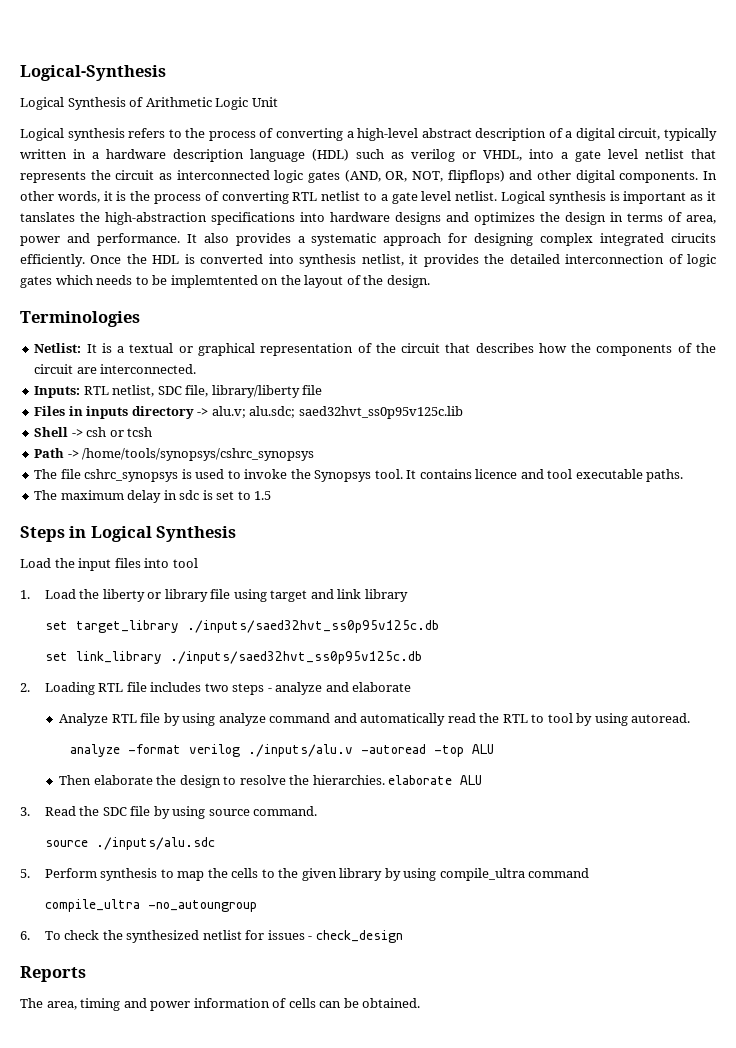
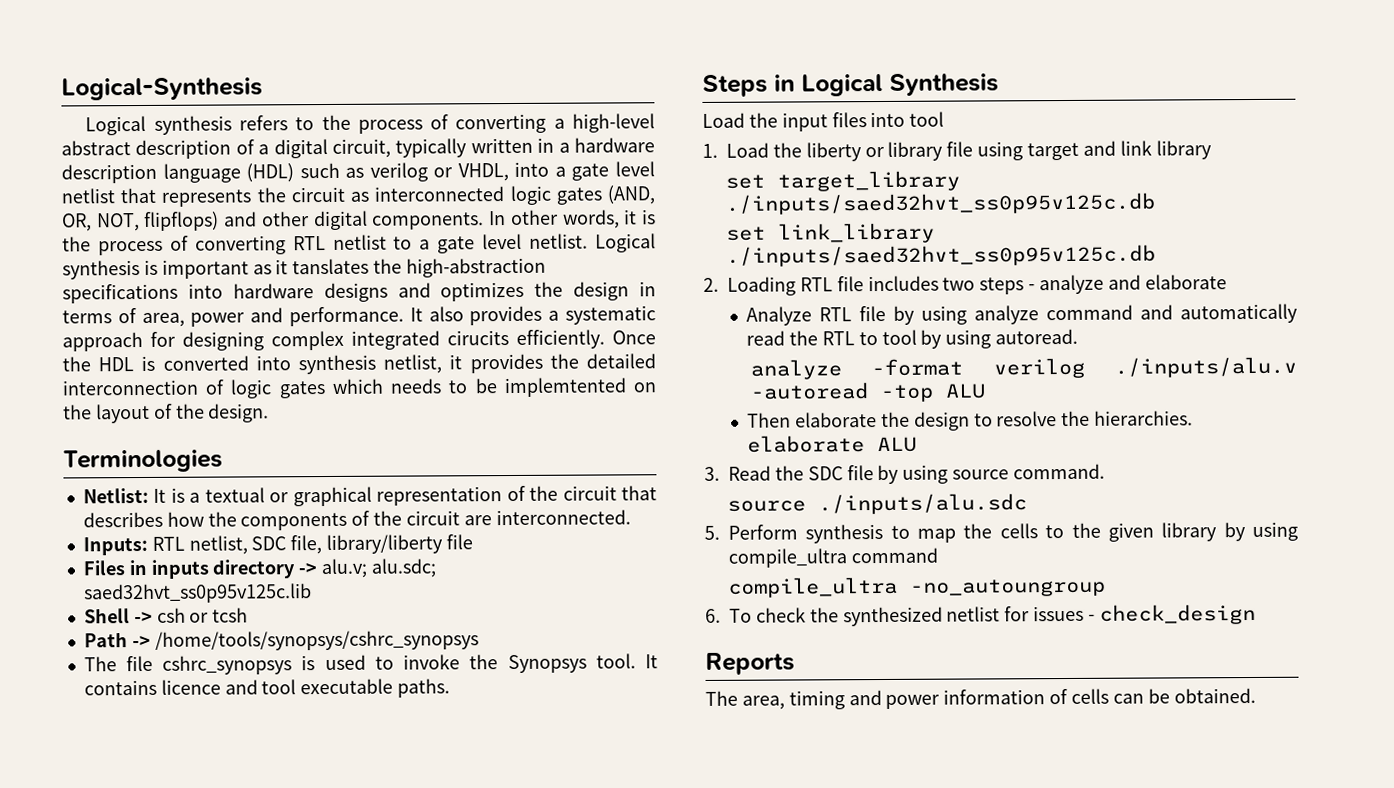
- Logical Synthesis of Arithmetic Logic Unit
- The maximum delay in sdc is set to 1.5

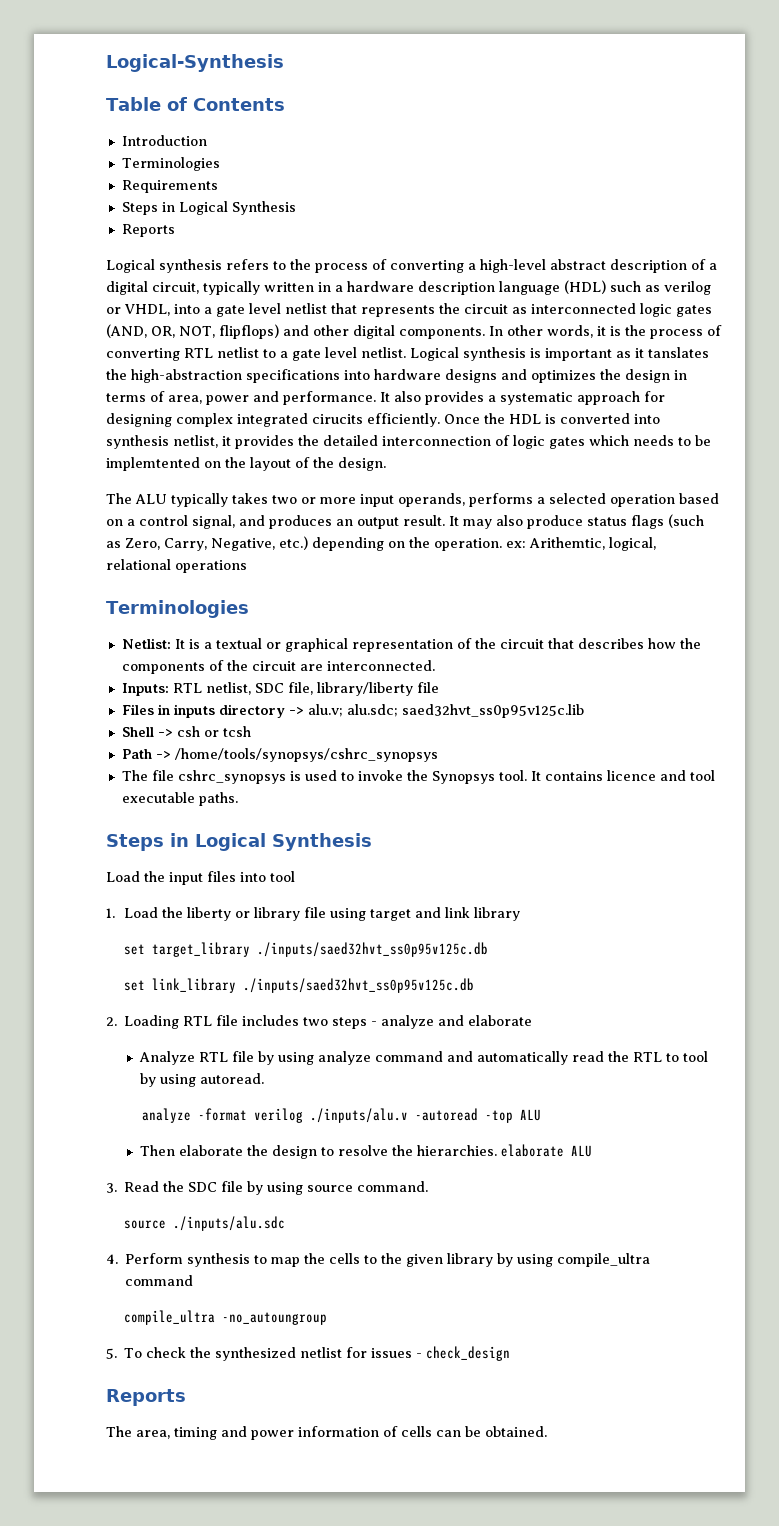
+ Table of Contents
+ Introduction
+ Terminologies
+ Requirements
+ Steps in Logical Synthesis
+ Reports
+ The ALU typically takes two or more input operands, performs a selected operation based on a control signal, and produces an output result. It may also produce status flags (such as Zero, Carry, Negative, etc.) depending on the operation. ex: Arithemtic, logical, relational operations
- 5. Perform synthesis to map the cells to the given library by using compile_ultra command
+ 4. Perform synthesis to map the cells to the given library by using compile_ultra command
- 6. To check the synthesized netlist for issues - check_design
+ 5. To check the synthesized netlist for issues - check_design

